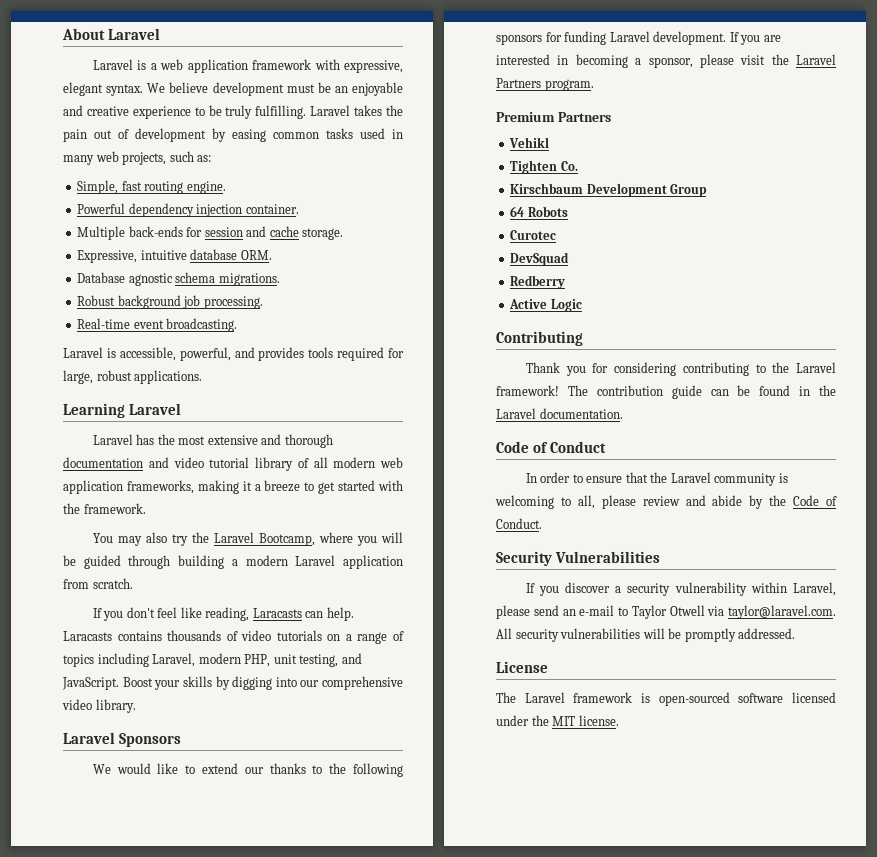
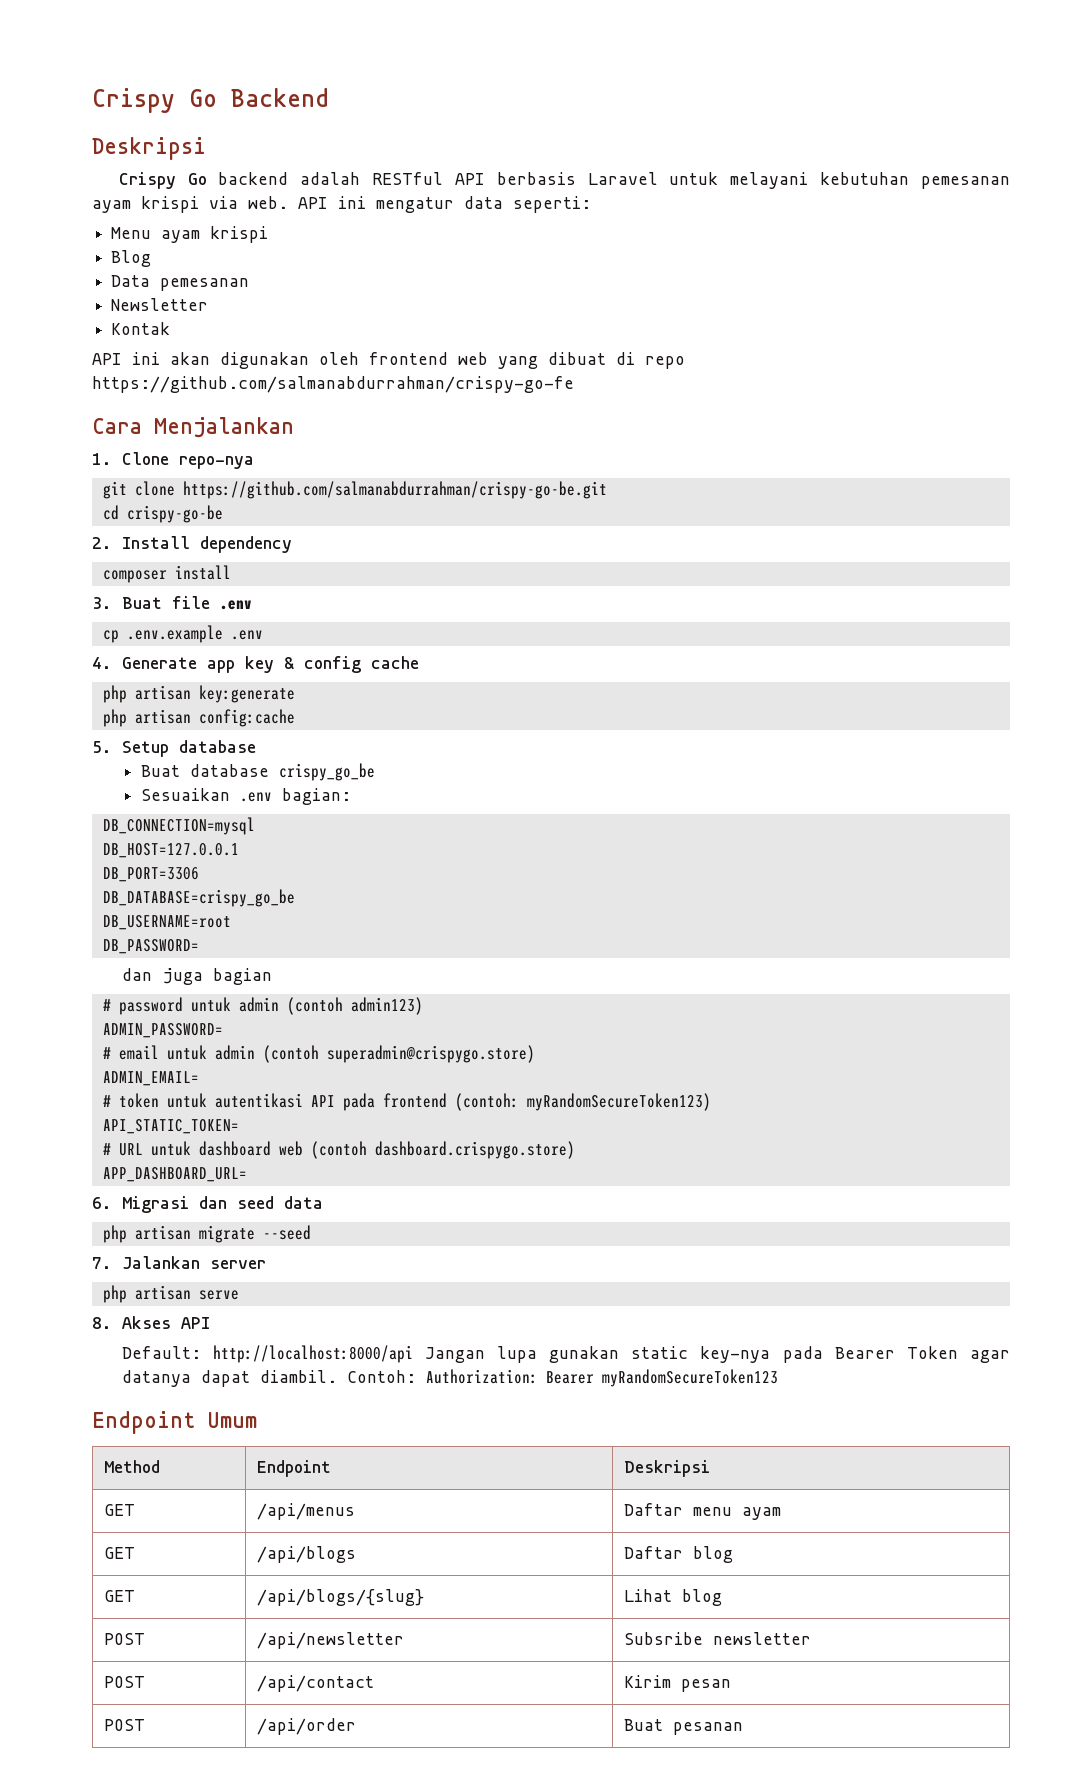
- About Laravel
- Laravel is a web application framework with expressive, elegant syntax. We believe development must be an enjoyable and creative experience to be truly fulfilling. Laravel takes the pain out of development by easing common tasks used in many web projects, such as:
- Simple, fast routing engine.
- Powerful dependency injection container.
- Multiple back-ends for session and cache storage.
- Expressive, intuitive database ORM.
- Database agnostic schema migrations.
- Robust background job processing.
- Real-time event broadcasting.
- Laravel is accessible, powerful, and provides tools required for large, robust applications.
- Learning Laravel
- Laravel has the most extensive and thorough documentation and video tutorial library of all modern web application frameworks, making it a breeze to get started with the framework.
- You may also try the Laravel Bootcamp, where you will be guided through building a modern Laravel application from scratch.
- If you don't feel like reading, Laracasts can help. Laracasts contains thousands of video tutorials on a range of topics including Laravel, modern PHP, unit testing, and JavaScript. Boost your skills by digging into our comprehensive video library.
- Laravel Sponsors
- We would like to extend our thanks to the following sponsors for funding Laravel development. If you are interested in becoming a sponsor, please visit the Laravel Partners program.
- Premium Partners
- Vehikl
- Tighten Co.
- Kirschbaum Development Group
- 64 Robots
- Curotec
- DevSquad
- Redberry
- Active Logic
- Contributing
- Thank you for considering contributing to the Laravel framework! The contribution guide can be found in the Laravel documentation.
- Code of Conduct
- In order to ensure that the Laravel community is welcoming to all, please review and abide by the Code of Conduct.
- Security Vulnerabilities
- If you discover a security vulnerability within Laravel, please send an e-mail to Taylor Otwell via taylor@laravel.com. All security vulnerabilities will be promptly addressed.
- License
- The Laravel framework is open-sourced software licensed under the MIT license.
+ Crispy Go Backend
+ Deskripsi
+ Crispy Go backend adalah RESTful API berbasis Laravel untuk melayani kebutuhan pemesanan ayam krispi via web. API ini mengatur data seperti:
+ Menu ayam krispi
+ Blog
+ Data pemesanan
+ Newsletter
+ Kontak
+ API ini akan digunakan oleh frontend web yang dibuat di repo https://github.com/salmanabdurrahman/crispy-go-fe
+ Cara Menjalankan
+ 1. Clone repo-nya
+ git clone https://github.com/salmanabdurrahman/crispy-go-be.git
+ cd crispy-go-be
+ 2. Install dependency
+ composer install
+ 3. Buat file .env
+ cp .env.example .env
+ 4. Generate app key & config cache
+ php artisan key:generate
+ php artisan config:cache
+ 5. Setup database
+ Buat database crispy_go_be
+ Sesuaikan .env bagian:
+ DB_CONNECTION=mysql
+ DB_HOST=127.0.0.1
+ DB_PORT=3306
+ DB_DATABASE=crispy_go_be
+ DB_USERNAME=root
+ DB_PASSWORD=
+ dan juga bagian
+ # password untuk admin (contoh admin123)
+ ADMIN_PASSWORD=
+ # email untuk admin (contoh superadmin@crispygo.store)
+ ADMIN_EMAIL=
+ # token untuk autentikasi API pada frontend (contoh: myRandomSecureToken123)
+ API_STATIC_TOKEN=
+ # URL untuk dashboard web (contoh dashboard.crispygo.store)
+ APP_DASHBOARD_URL=
+ 6. Migrasi dan seed data
+ php artisan migrate --seed
+ 7. Jalankan server
+ php artisan serve
+ 8. Akses API
+ Default: http://localhost:8000/api Jangan lupa gunakan static key-nya pada Bearer Token agar datanya dapat diambil. Contoh: Authorization: Bearer myRandomSecureToken123
+ Endpoint Umum
+ Method | Endpoint | Deskripsi
+ GET | /api/menus | Daftar menu ayam
+ GET | /api/blogs | Daftar blog
+ GET | /api/blogs/{slug} | Lihat blog
+ POST | /api/newsletter | Subsribe newsletter
+ POST | /api/contact | Kirim pesan
+ POST | /api/order | Buat pesanan

